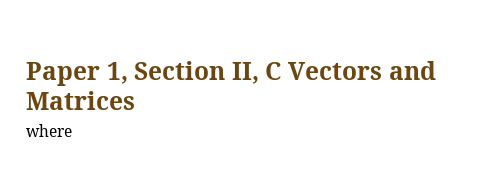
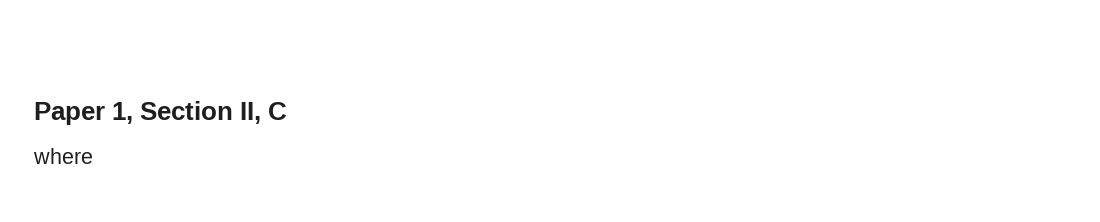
- Paper 1, Section II, C Vectors and Matrices
+ Paper 1, Section II, C

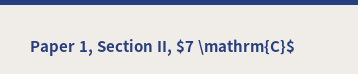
- Paper 1, Section II, C
- where
+ Paper 1, Section II, $7 \mathrm{C}$

